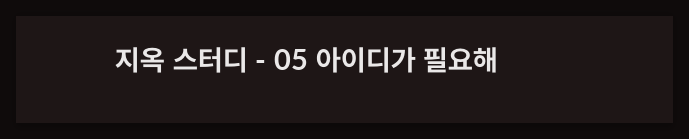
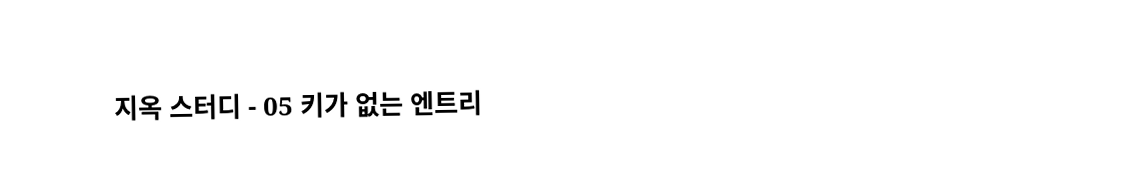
- 지옥 스터디 - 05 아이디가 필요해
+ 지옥 스터디 - 05 키가 없는 엔트리

